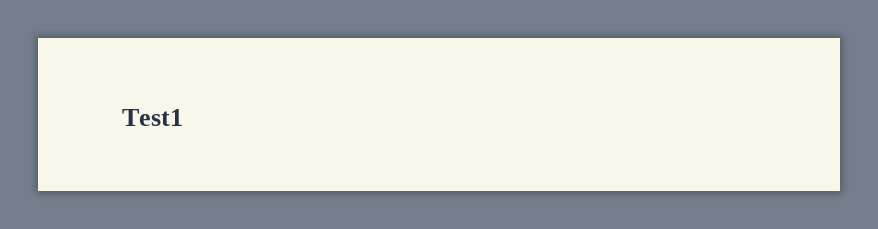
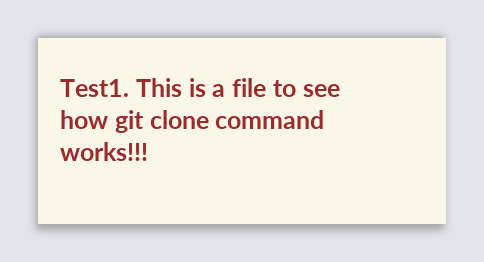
- Test1
+ Test1. This is a file to see how git clone command works!!!

